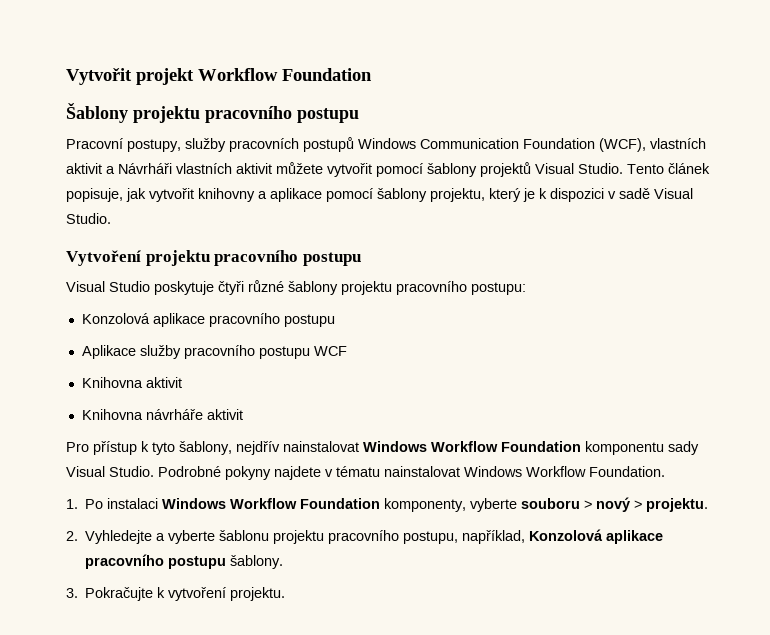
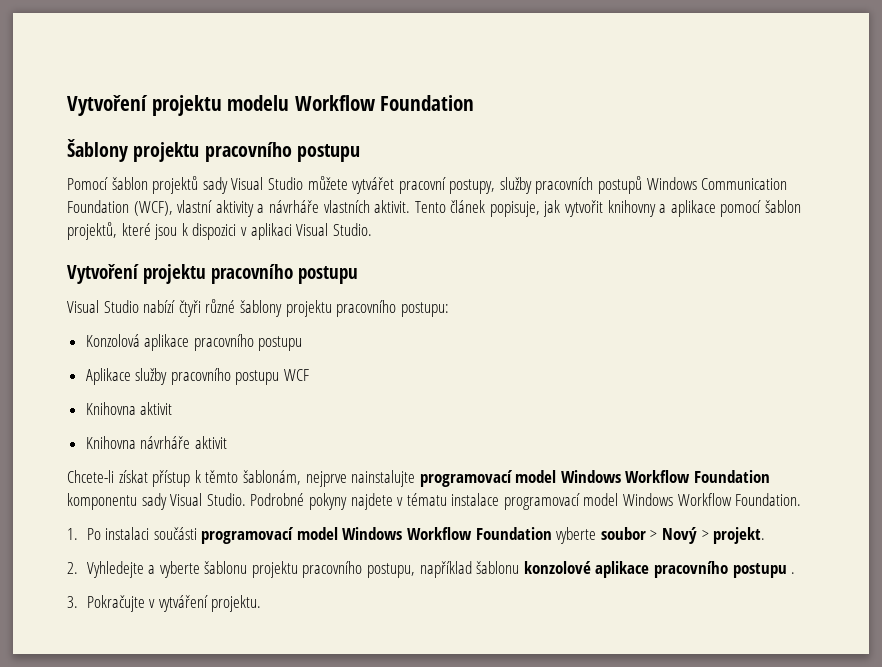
- Vytvořit projekt Workflow Foundation
+ Vytvoření projektu modelu Workflow Foundation
- Pracovní postupy, služby pracovních postupů Windows Communication Foundation (WCF), vlastních aktivit a Návrháři vlastních aktivit můžete vytvořit pomocí šablony projektů Visual Studio.
+ Pomocí šablon projektů sady Visual Studio můžete vytvářet pracovní postupy, služby pracovních postupů Windows Communication Foundation (WCF), vlastní aktivity a návrháře vlastních aktivit.
- Tento článek popisuje, jak vytvořit knihovny a aplikace pomocí šablony projektu, který je k dispozici v sadě Visual Studio.
+ Tento článek popisuje, jak vytvořit knihovny a aplikace pomocí šablon projektů, které jsou k dispozici v aplikaci Visual Studio.
- Visual Studio poskytuje čtyři různé šablony projektu pracovního postupu:
+ Visual Studio nabízí čtyři různé šablony projektu pracovního postupu:
- Pro přístup k tyto šablony, nejdřív nainstalovat Windows Workflow Foundation komponentu sady Visual Studio.
+ Chcete-li získat přístup k těmto šablonám, nejprve nainstalujte programovací model Windows Workflow Foundation komponentu sady Visual Studio.
- Podrobné pokyny najdete v tématu nainstalovat Windows Workflow Foundation.
+ Podrobné pokyny najdete v tématu instalace programovací model Windows Workflow Foundation.
- 1. Po instalaci Windows Workflow Foundation komponenty, vyberte souboru > nový > projektu.
+ 1. Po instalaci součásti programovací model Windows Workflow Foundation vyberte soubor > Nový > projekt.
- 2. Vyhledejte a vyberte šablonu projektu pracovního postupu, například, Konzolová aplikace pracovního postupu šablony.
+ 2. Vyhledejte a vyberte šablonu projektu pracovního postupu, například šablonu konzolové aplikace pracovního postupu .
- 3. Pokračujte k vytvoření projektu.
+ 3. Pokračujte v vytváření projektu.

